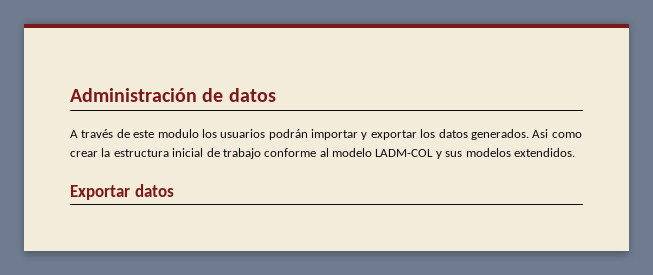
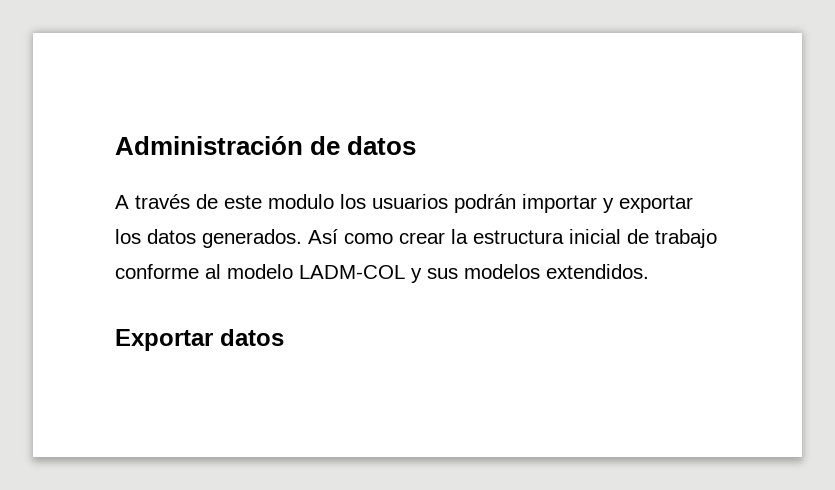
- Asi como crear la estructura inicial de trabajo conforme al modelo LADM-COL y sus modelos extendidos.
+ Así como crear la estructura inicial de trabajo conforme al modelo LADM-COL y sus modelos extendidos.

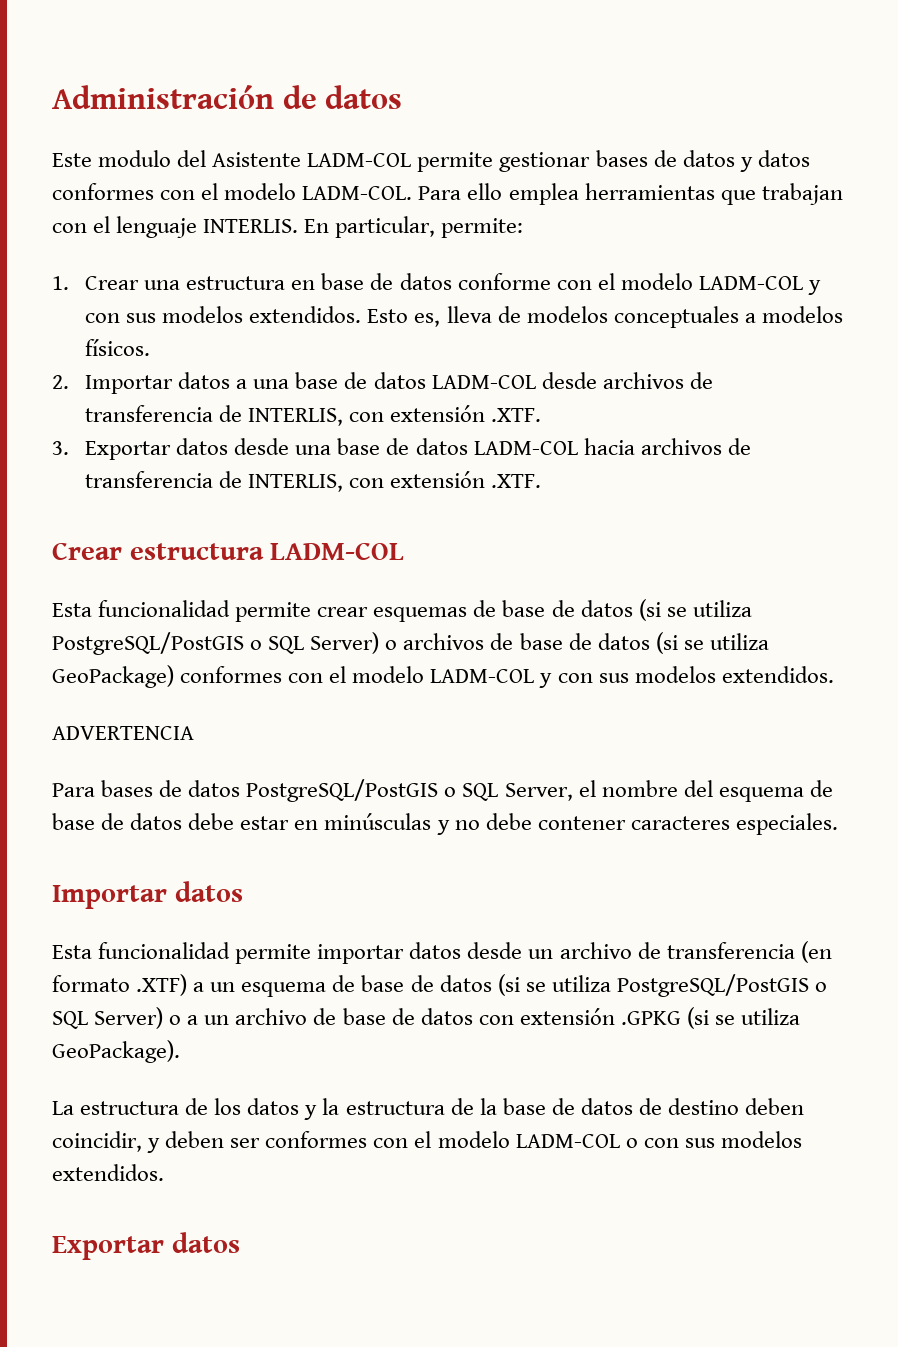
- A través de este modulo los usuarios podrán importar y exportar los datos generados. Así como crear la estructura inicial de trabajo conforme al modelo LADM-COL y sus modelos extendidos.
+ Este modulo del Asistente LADM-COL permite gestionar bases de datos y datos conformes con el modelo LADM-COL. Para ello emplea herramientas que trabajan con el lenguaje INTERLIS. En particular, permite:
+ 1. Crear una estructura en base de datos conforme con el modelo LADM-COL y con sus modelos extendidos. Esto es, lleva de modelos conceptuales a modelos físicos.
+ 2. Importar datos a una base de datos LADM-COL desde archivos de transferencia de INTERLIS, con extensión .XTF.
+ 3. Exportar datos desde una base de datos LADM-COL hacia archivos de transferencia de INTERLIS, con extensión .XTF.
+ Crear estructura LADM-COL
+ Esta funcionalidad permite crear esquemas de base de datos (si se utiliza PostgreSQL/PostGIS o SQL Server) o archivos de base de datos (si se utiliza GeoPackage) conformes con el modelo LADM-COL y con sus modelos extendidos.
+ ADVERTENCIA
+ Para bases de datos PostgreSQL/PostGIS o SQL Server, el nombre del esquema de base de datos debe estar en minúsculas y no debe contener caracteres especiales.
+ Importar datos
+ Esta funcionalidad permite importar datos desde un archivo de transferencia (en formato .XTF) a un esquema de base de datos (si se utiliza PostgreSQL/PostGIS o SQL Server) o a un archivo de base de datos con extensión .GPKG (si se utiliza GeoPackage).
+ La estructura de los datos y la estructura de la base de datos de destino deben coincidir, y deben ser conformes con el modelo LADM-COL o con sus modelos extendidos.

